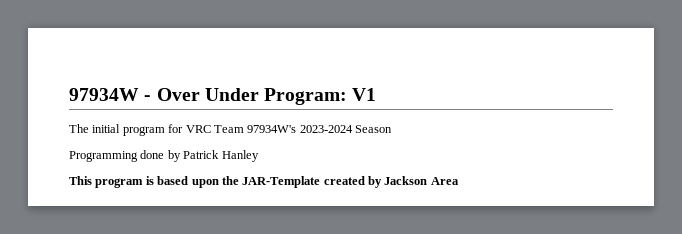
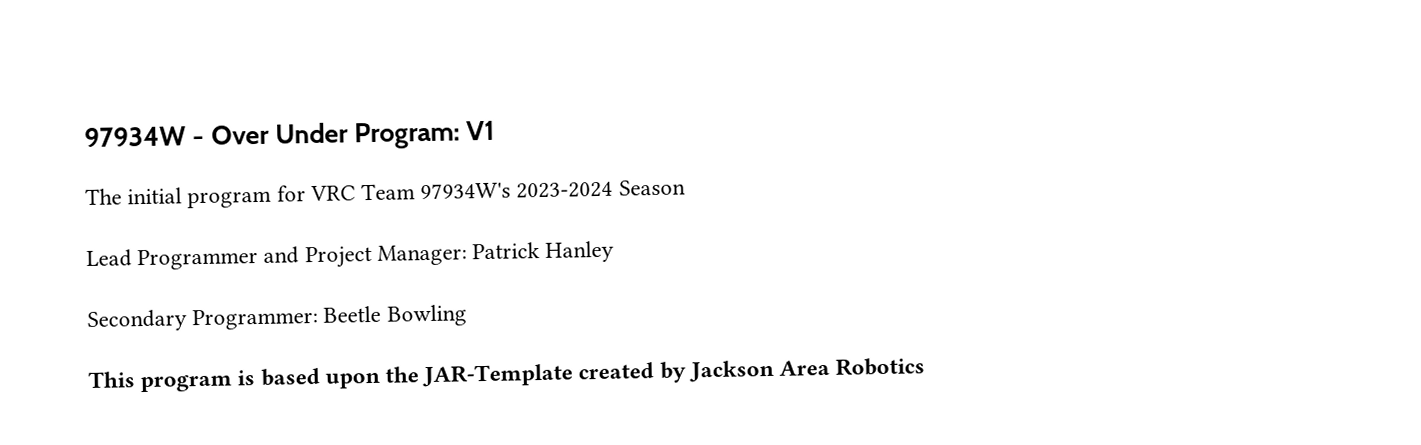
- Programming done by Patrick Hanley
+ Lead Programmer and Project Manager: Patrick Hanley
+ Secondary Programmer: Beetle Bowling
- This program is based upon the JAR-Template created by Jackson Area
+ This program is based upon the JAR-Template created by Jackson Area Robotics

